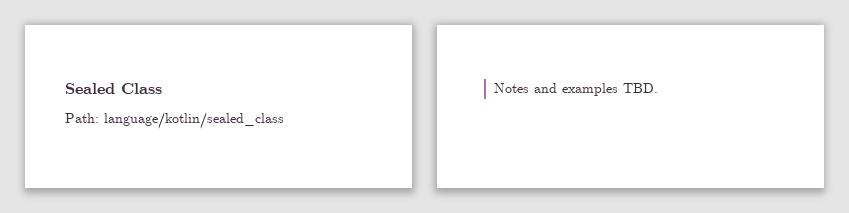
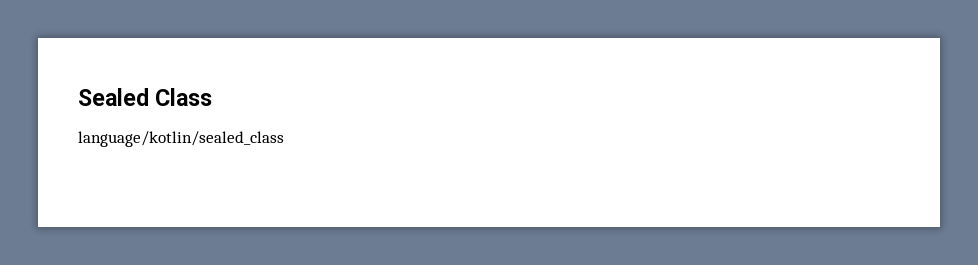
- Path: language/kotlin/sealed_class
+ language/kotlin/sealed_class
- Notes and examples TBD.

